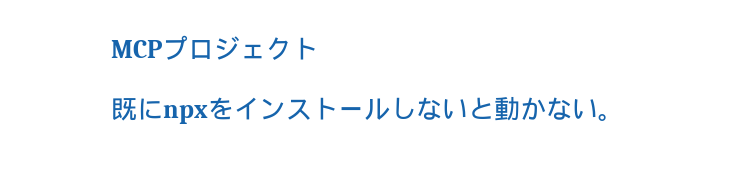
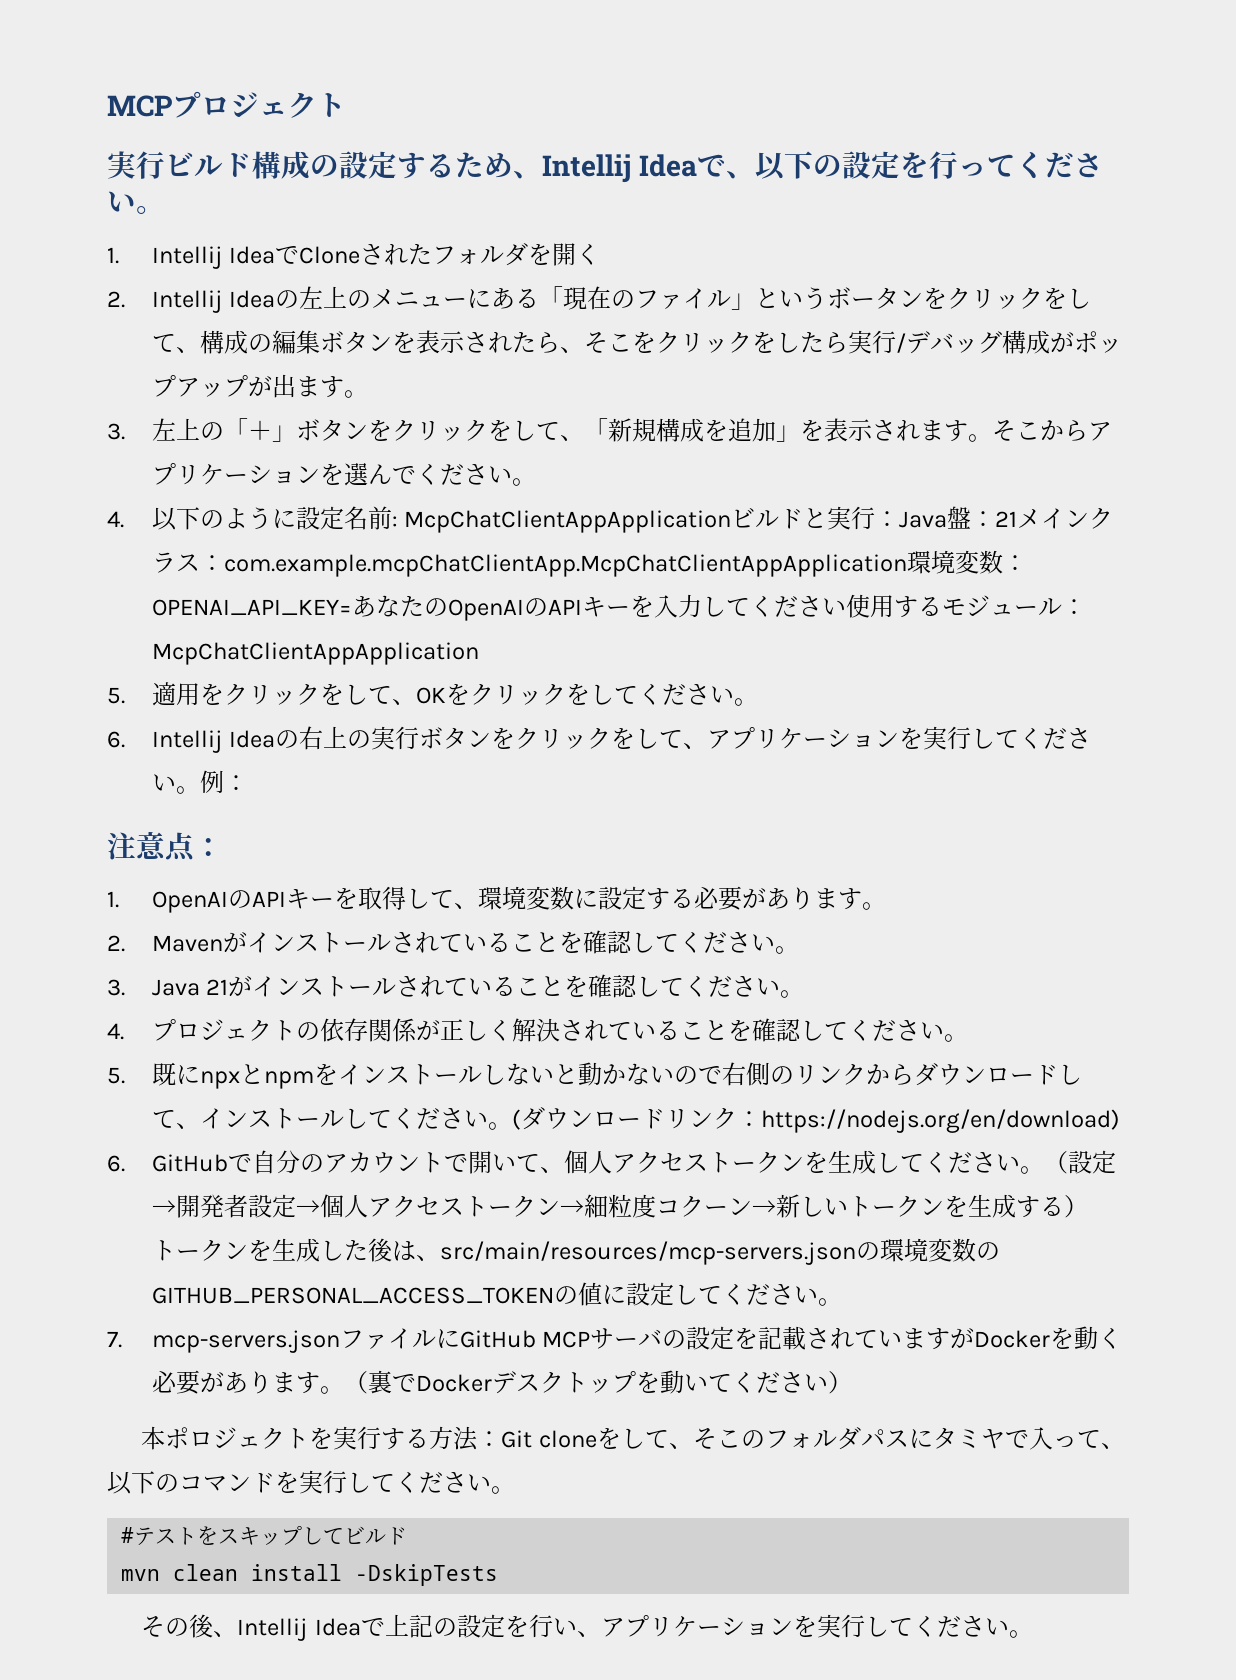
- 既にnpxをインストールしないと動かない。
+ 実行ビルド構成の設定するため、Intellij Ideaで、以下の設定を行ってください。
+ 1. Intellij IdeaでCloneされたフォルダを開く
+ 2. Intellij Ideaの左上のメニューにある「現在のファイル」というボータンをクリックをして、構成の編集ボタンを表示されたら、そこをクリックをしたら実行/デバッグ構成がポップアップが出ます。
+ 3.左上の「＋」ボタンをクリックをして、「新規構成を追加」を表示されます。そこからアプリケーションを選んでください。
+ 4.以下のように設定名前: McpChatClientAppApplicationビルドと実行：Java盤：21メインクラス：com.example.mcpChatClientApp.McpChatClientAppApplication環境変数：OPENAI_API_KEY=あなたのOpenAIのAPIキーを入力してください使用するモジュール：McpChatClientAppApplication
+ 5.適用をクリックをして、OKをクリックをしてください。
+ 6. Intellij Ideaの右上の実行ボタンをクリックをして、アプリケーションを実行してください。例：
+ 注意点：
+ 1. OpenAIのAPIキーを取得して、環境変数に設定する必要があります。
+ 2. Mavenがインストールされていることを確認してください。
+ 3. Java 21がインストールされていることを確認してください。
+ 4.プロジェクトの依存関係が正しく解決されていることを確認してください。
+ 5.既にnpxとnpmをインストールしないと動かないので右側のリンクからダウンロードして、インストールしてください。(ダウンロードリンク：https://nodejs.org/en/download)
+ 6. GitHubで自分のアカウントで開いて、個人アクセストークンを生成してください。（設定→開発者設定→個人アクセストークン→細粒度コクーン→新しいトークンを生成する）トークンを生成した後は、src/main/resources/mcp-servers.jsonの環境変数のGITHUB_PERSONAL_ACCESS_TOKENの値に設定してください。
+ 7. mcp-servers.jsonファイルにGitHub MCPサーバの設定を記載されていますがDockerを動く必要があります。（裏でDockerデスクトップを動いてください）
+ 本ポロジェクトを実行する方法：Git cloneをして、そこのフォルダパスにタミヤで入って、以下のコマンドを実行してください。
+ #テストをスキップしてビルド
+ mvn clean install -DskipTests
+ その後、Intellij Ideaで上記の設定を行い、アプリケーションを実行してください。

